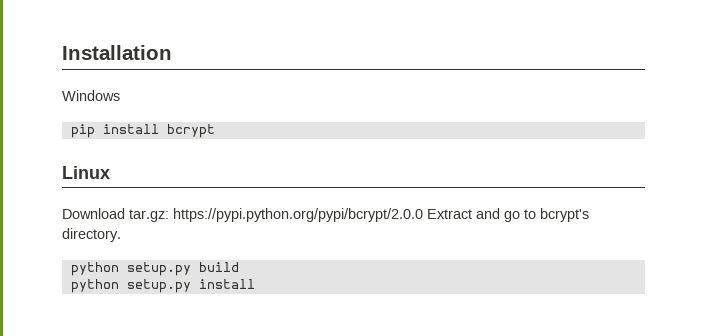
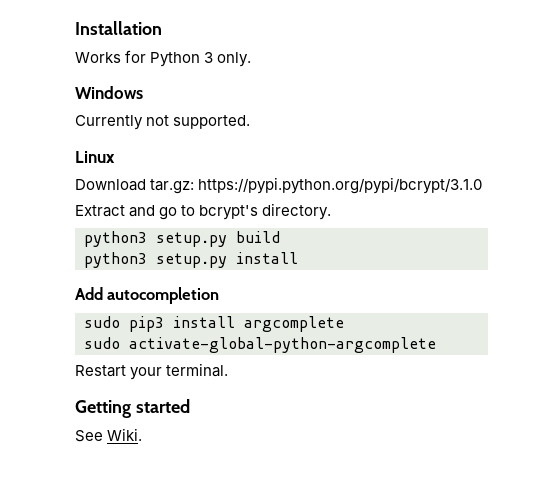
+ Works for Python 3 only.
  Windows
- pip install bcrypt
+ Currently not supported.
- Download tar.gz: https://pypi.python.org/pypi/bcrypt/2.0.0 Extract and go to bcrypt's directory.
+ Download tar.gz: https://pypi.python.org/pypi/bcrypt/3.1.0
+ Extract and go to bcrypt's directory.
- python setup.py build
+ python3 setup.py build
- python setup.py install
+ python3 setup.py install
+ Add autocompletion
+ sudo pip3 install argcomplete
+ sudo activate-global-python-argcomplete
+ Restart your terminal.
+ Getting started
+ See Wiki.

